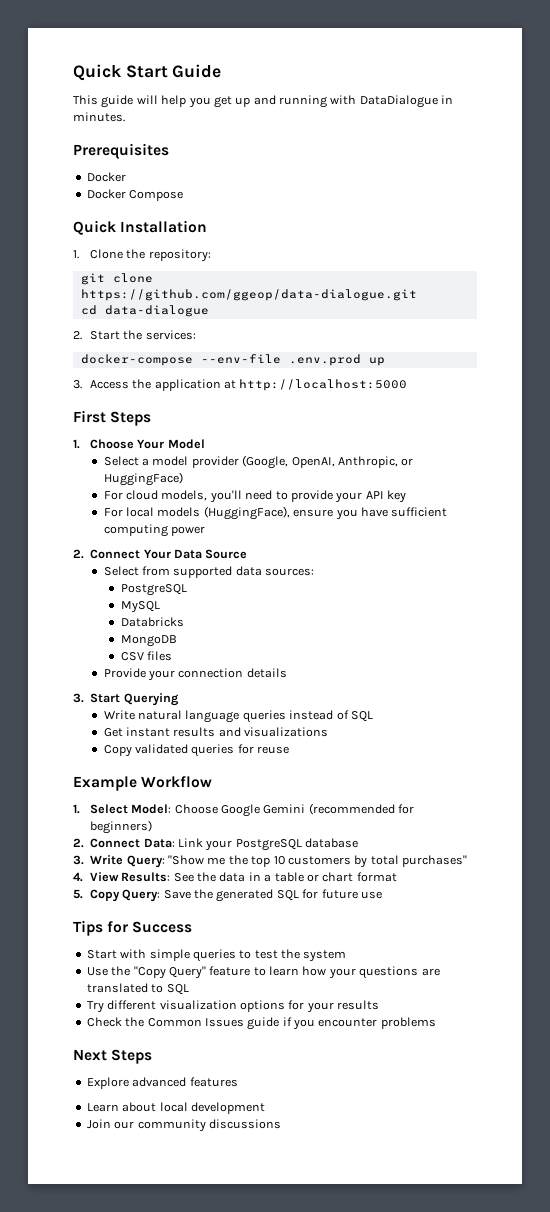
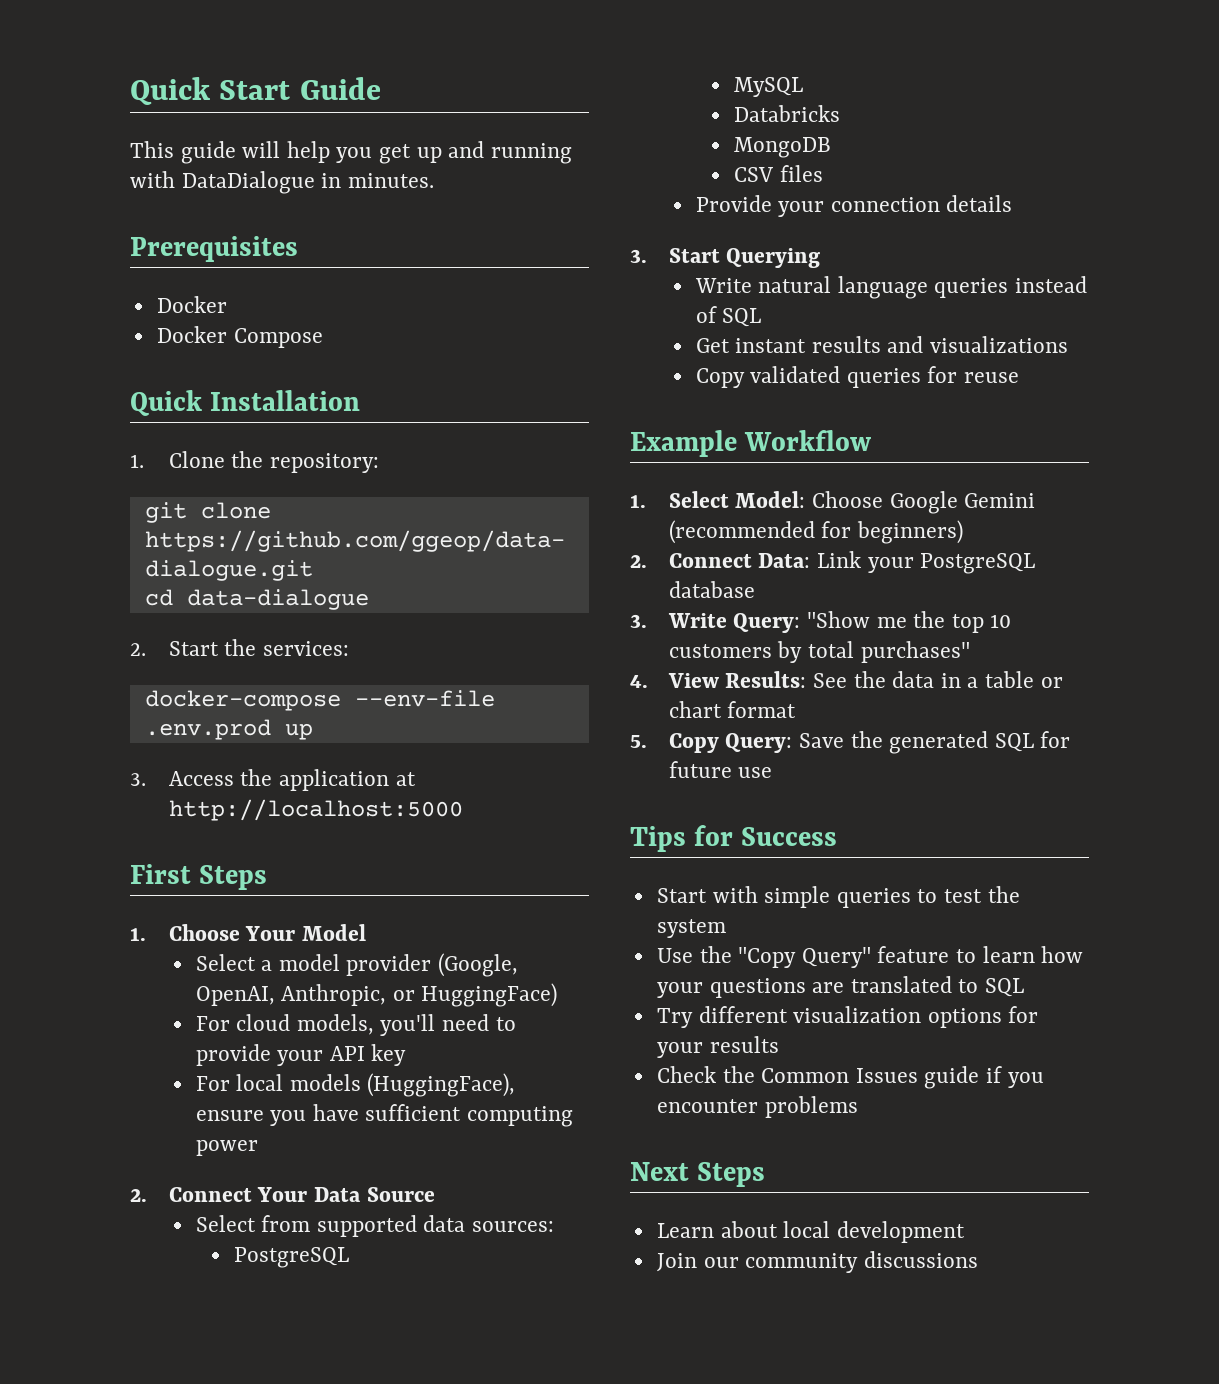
- Explore advanced features

